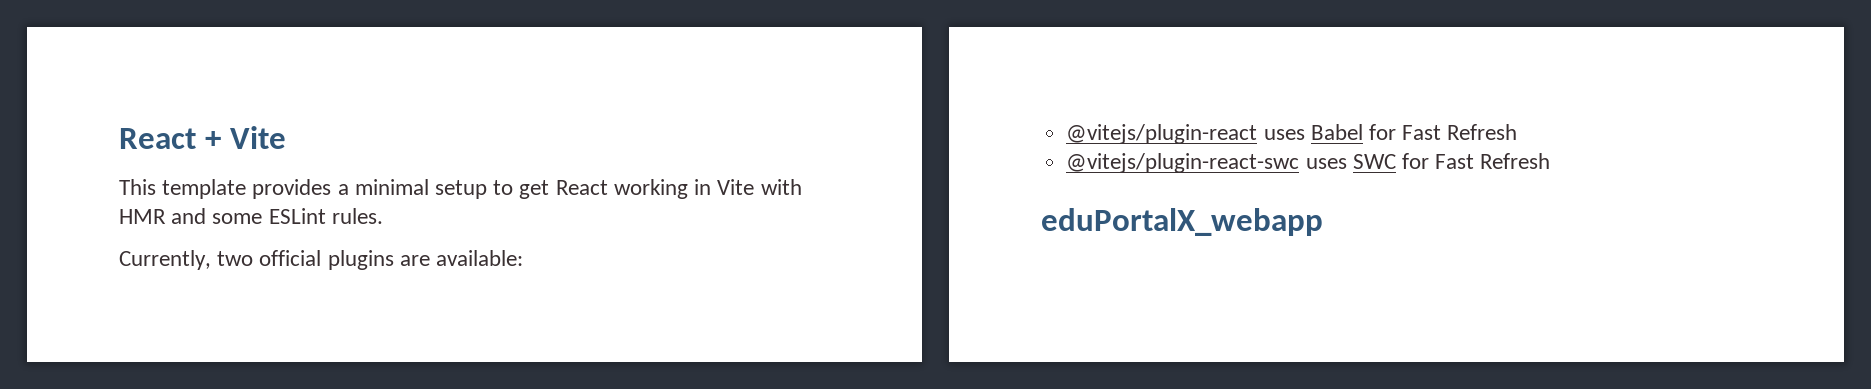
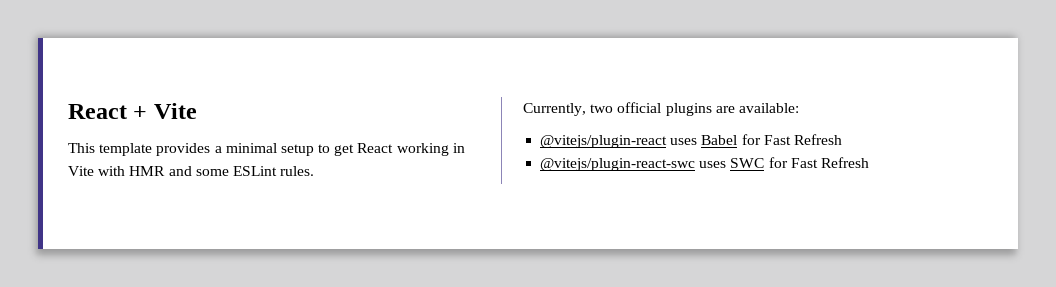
- eduPortalX_webapp

